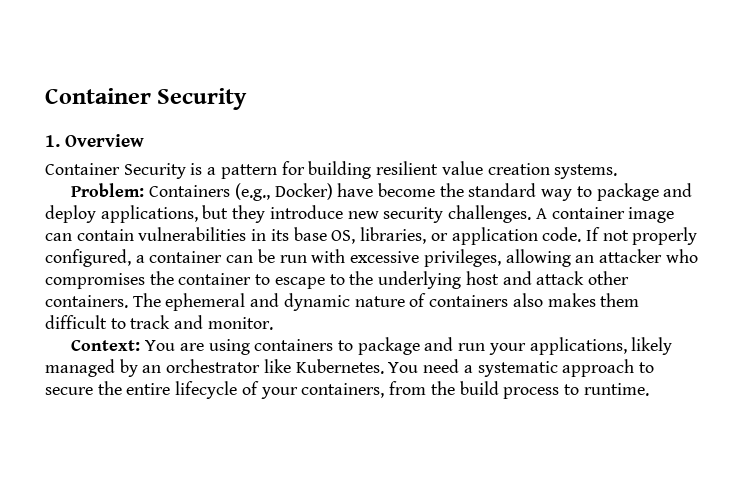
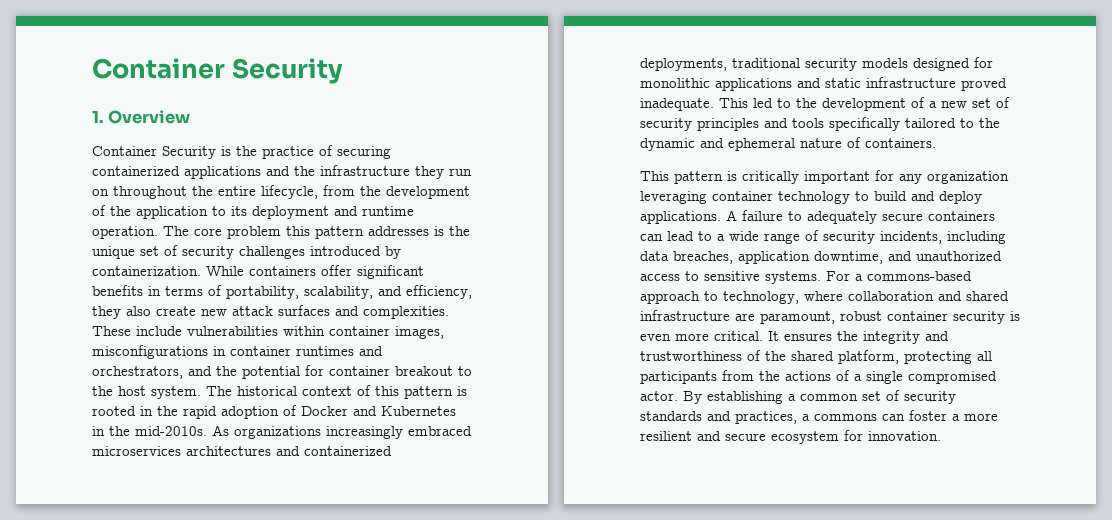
- Container Security is a pattern for building resilient value creation systems.
- Problem: Containers (e.g., Docker) have become the standard way to package and deploy applications, but they introduce new security challenges. A container image can contain vulnerabilities in its base OS, libraries, or application code. If not properly configured, a container can be run with excessive privileges, allowing an attacker who compromises the container to escape to the underlying host and attack other containers. The ephemeral and dynamic nature of containers also makes them difficult to track and monitor.
- Context: You are using containers to package and run your applications, likely managed by an orchestrator like Kubernetes. You need a systematic approach to secure the entire lifecycle of your containers, from the build process to runtime.
+ Container Security is the practice of securing containerized applications and the infrastructure they run on throughout the entire lifecycle, from the development of the application to its deployment and runtime operation. The core problem this pattern addresses is the unique set of security challenges introduced by containerization. While containers offer significant benefits in terms of portability, scalability, and efficiency, they also create new attack surfaces and complexities. These include vulnerabilities within container images, misconfigurations in container runtimes and orchestrators, and the potential for container breakout to the host system. The historical context of this pattern is rooted in the rapid adoption of Docker and Kubernetes in the mid-2010s. As organizations increasingly embraced microservices architectures and containerized deployments, traditional security models designed for monolithic applications and static infrastructure proved inadequate. This led to the development of a new set of security principles and tools specifically tailored to the dynamic and ephemeral nature of containers.
+ This pattern is critically important for any organization leveraging container technology to build and deploy applications. A failure to adequately secure containers can lead to a wide range of security incidents, including data breaches, application downtime, and unauthorized access to sensitive systems. For a commons-based approach to technology, where collaboration and shared infrastructure are paramount, robust container security is even more critical. It ensures the integrity and trustworthiness of the shared platform, protecting all participants from the actions of a single compromised actor. By establishing a common set of security standards and practices, a commons can foster a more resilient and secure ecosystem for innovation.

